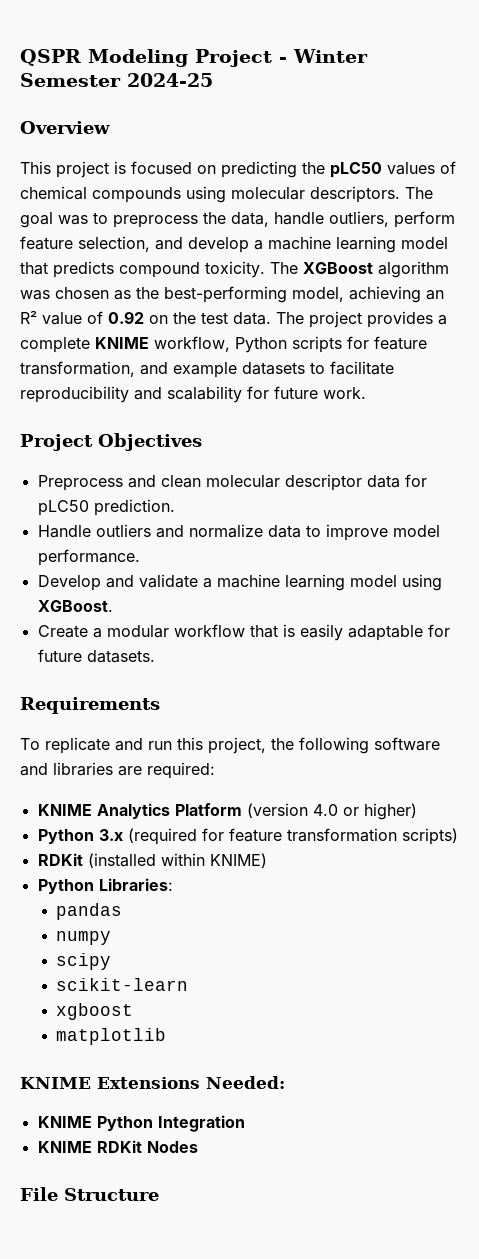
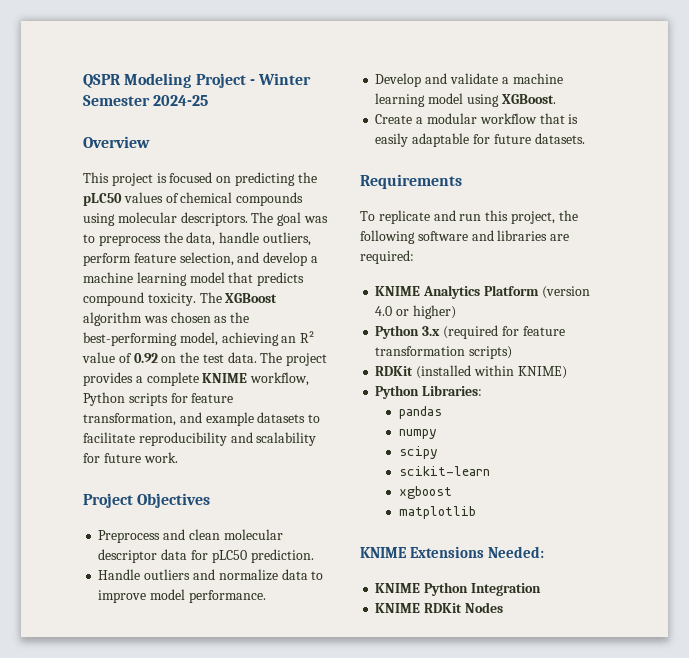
- File Structure

